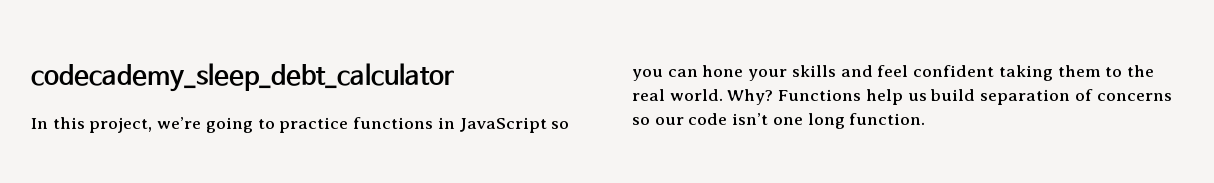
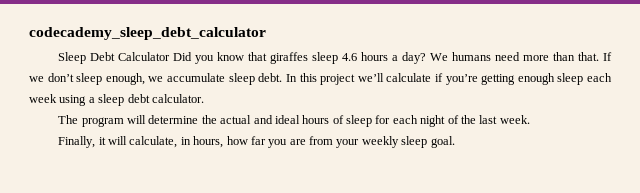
- In this project, we’re going to practice functions in JavaScript so you can hone your skills and feel confident taking them to the real world. Why? Functions help us build separation of concerns so our code isn’t one long function.
+ Sleep Debt Calculator Did you know that giraffes sleep 4.6 hours a day? We humans need more than that. If we don’t sleep enough, we accumulate sleep debt. In this project we’ll calculate if you’re getting enough sleep each week using a sleep debt calculator.
+ The program will determine the actual and ideal hours of sleep for each night of the last week.
+ Finally, it will calculate, in hours, how far you are from your weekly sleep goal.

